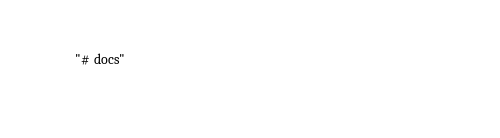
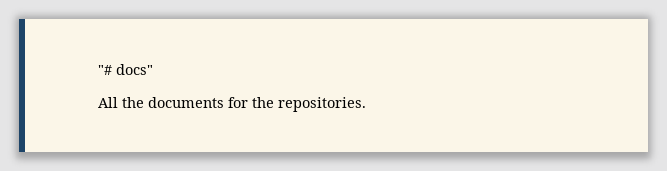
+ All the documents for the repositories.

